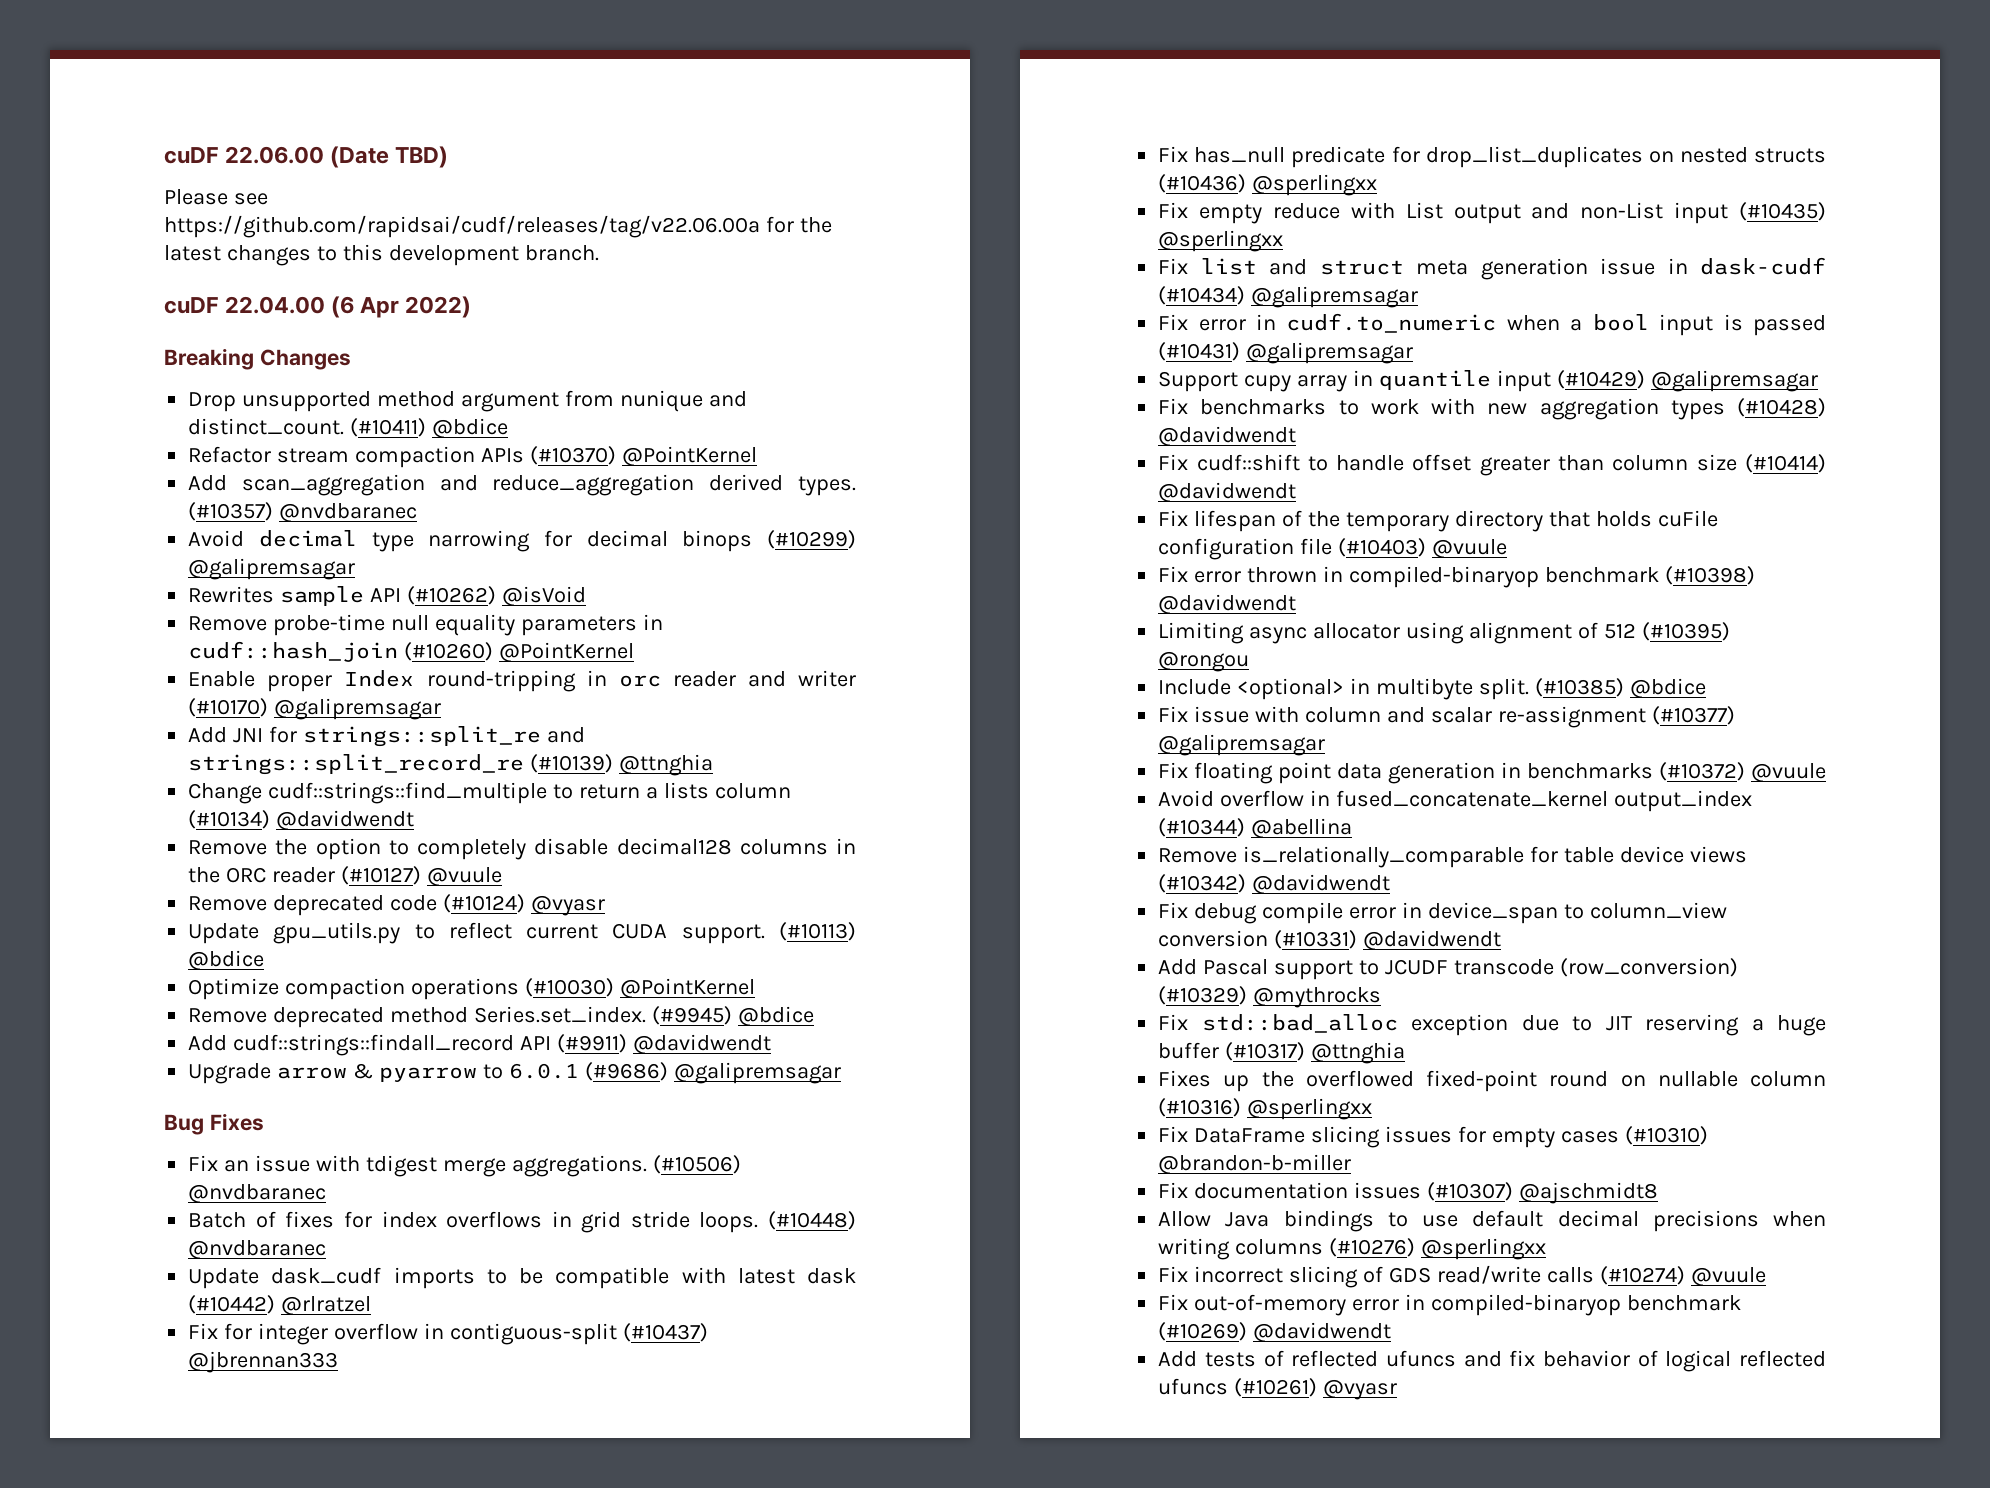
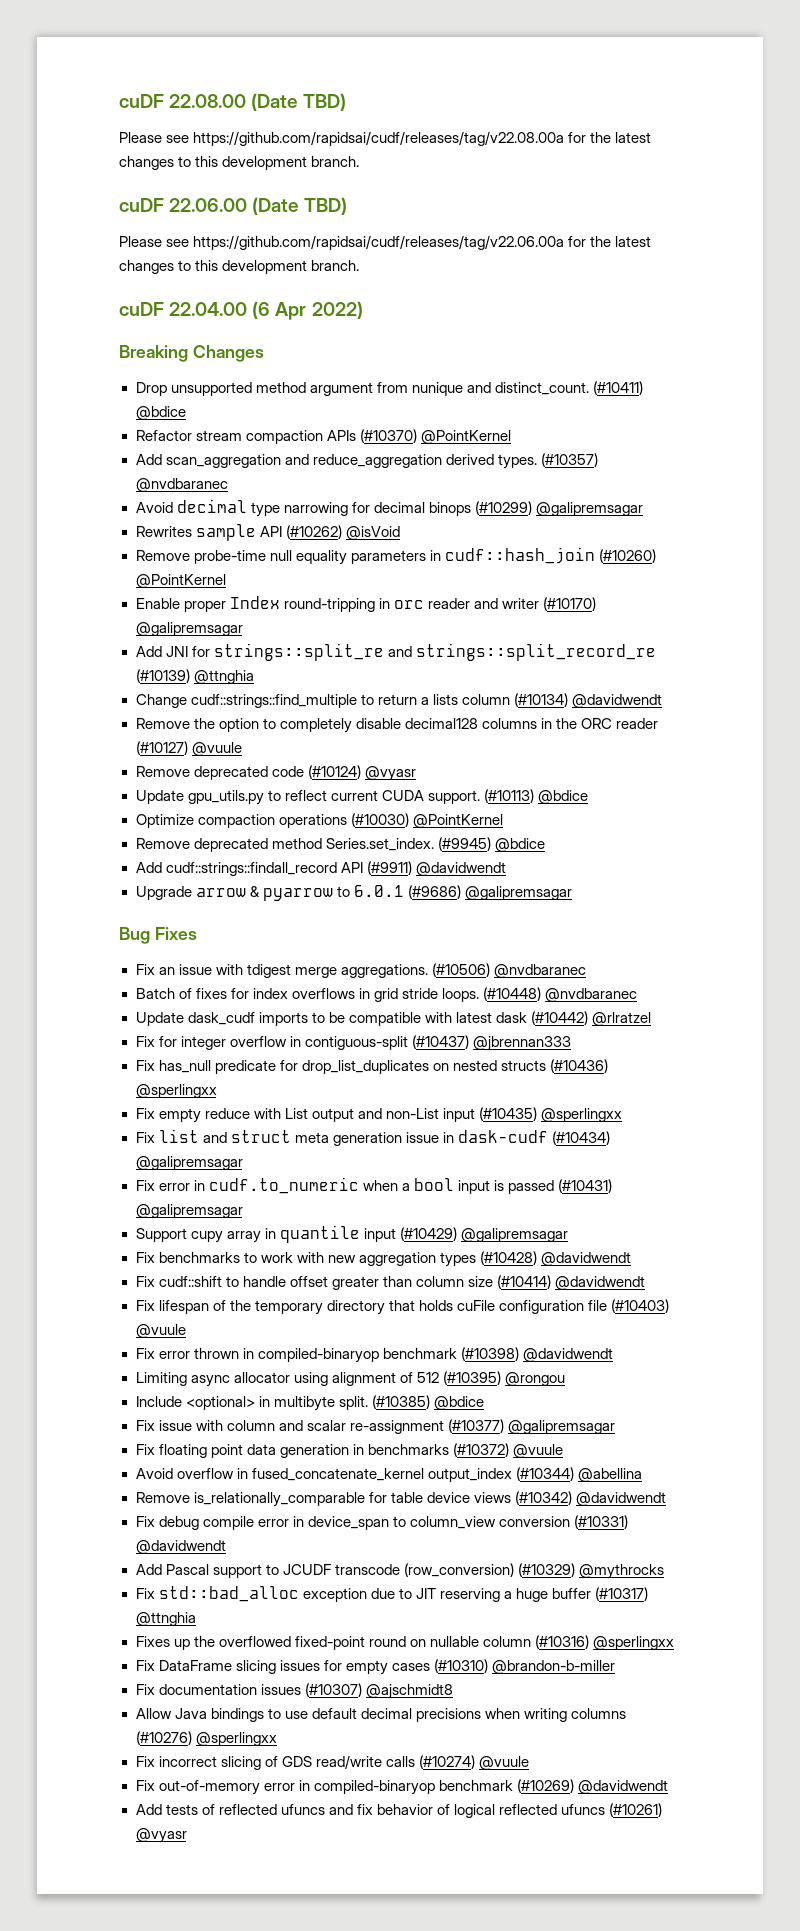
+ cuDF 22.08.00 (Date TBD)
+ Please see https://github.com/rapidsai/cudf/releases/tag/v22.08.00a for the latest changes to this development branch.

